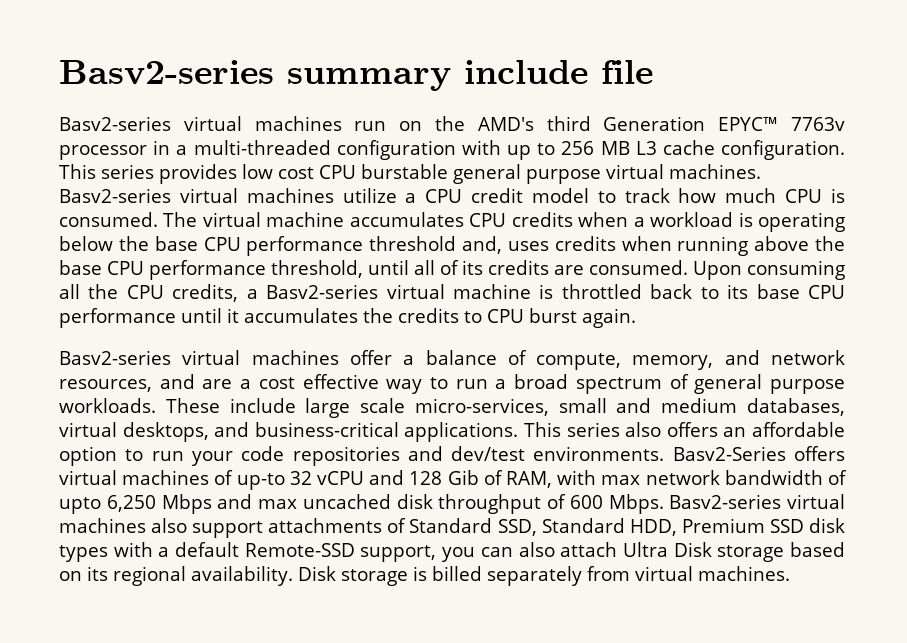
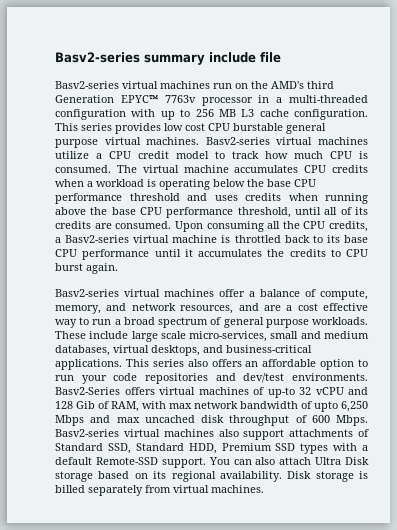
- The virtual machine accumulates CPU credits when a workload is operating below the base CPU performance threshold and, uses credits when running above the base CPU performance threshold, until all of its credits are consumed.
+ The virtual machine accumulates CPU credits when a workload is operating below the base CPU performance threshold and uses credits when running above the base CPU performance threshold, until all of its credits are consumed.
- Basv2-series virtual machines also support attachments of Standard SSD, Standard HDD, Premium SSD disk types with a default Remote-SSD support, you can also attach Ultra Disk storage based on its regional availability.
+ Basv2-series virtual machines also support attachments of Standard SSD, Standard HDD, Premium SSD types with a default Remote-SSD support. You can also attach Ultra Disk storage based on its regional availability.

